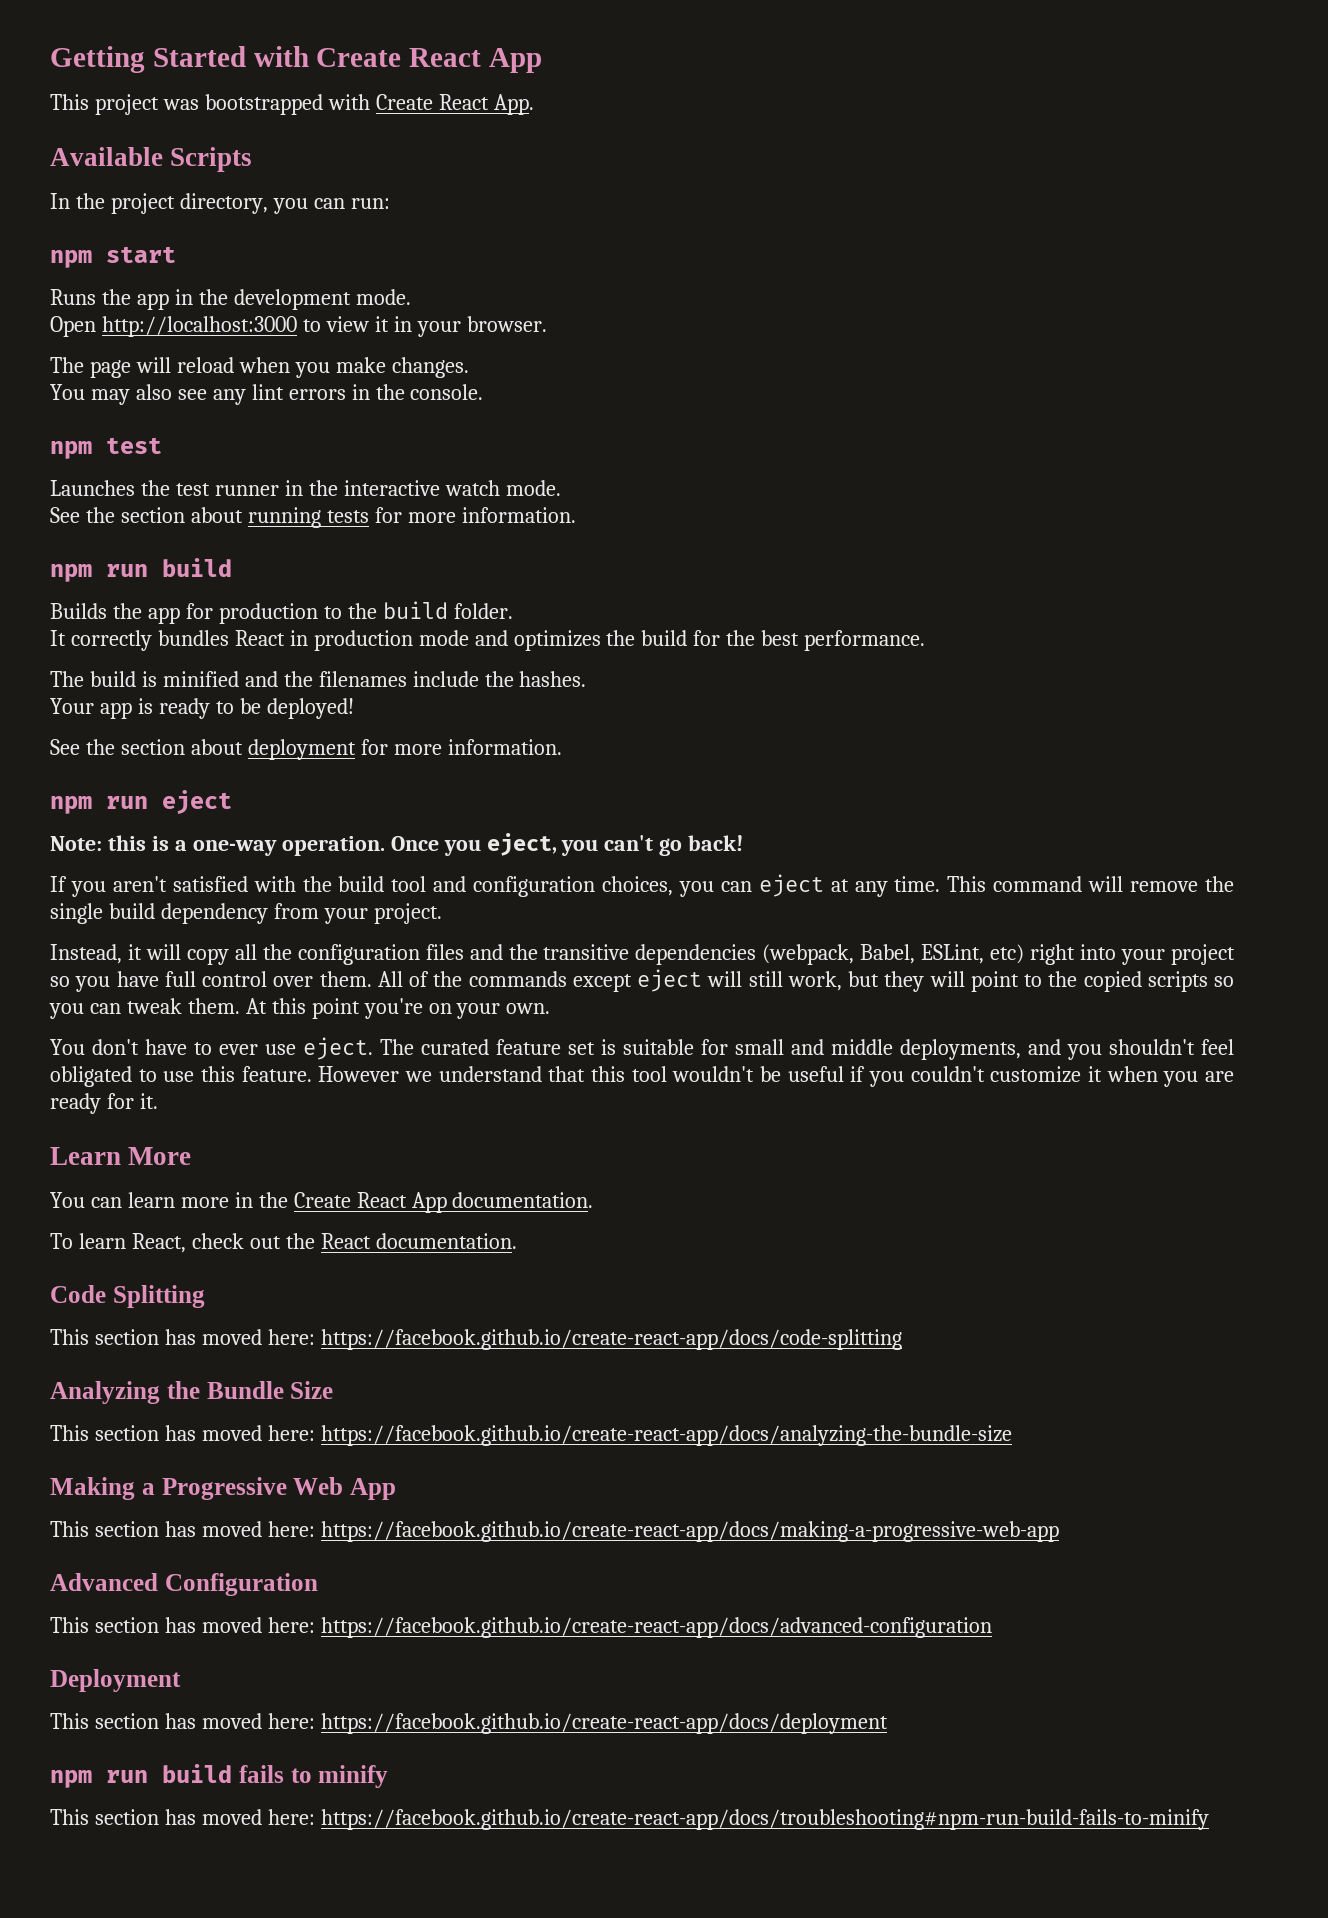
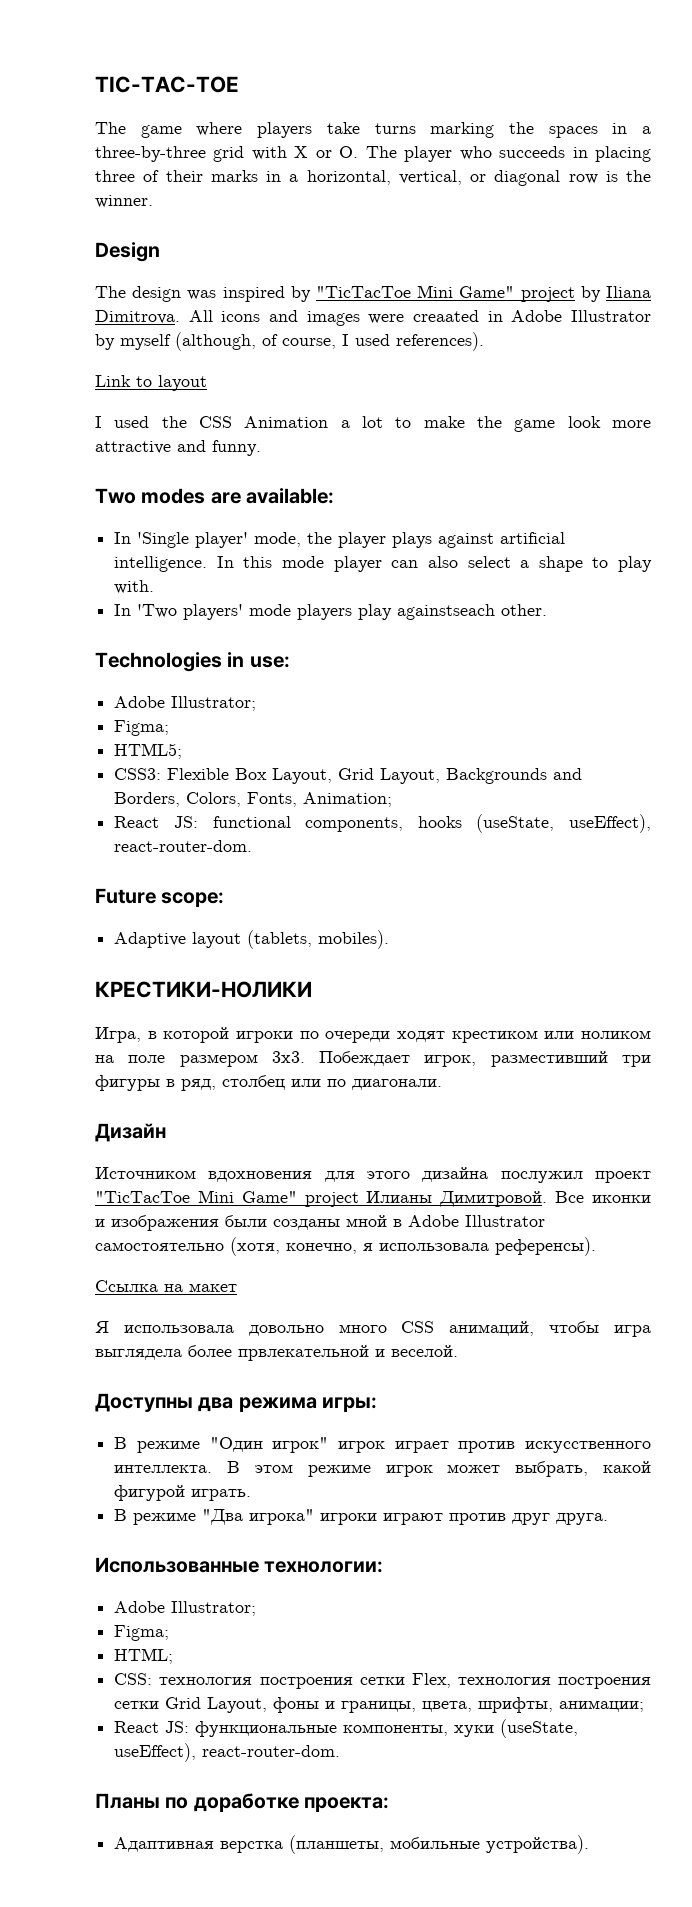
- Getting Started with Create React App
- This project was bootstrapped with Create React App.
- Available Scripts
- In the project directory, you can run:
- npm start
- Runs the app in the development mode.
- Open http://localhost:3000 to view it in your browser.
- The page will reload when you make changes.
- You may also see any lint errors in the console.
- npm test
- Launches the test runner in the interactive watch mode.
- See the section about running tests for more information.
- npm run build
- Builds the app for production to the build folder.
- It correctly bundles React in production mode and optimizes the build for the best performance.
- The build is minified and the filenames include the hashes.
- Your app is ready to be deployed!
- See the section about deployment for more information.
- npm run eject
- Note: this is a one-way operation. Once you eject, you can't go back!
- If you aren't satisfied with the build tool and configuration choices, you can eject at any time. This command will remove the single build dependency from your project.
- Instead, it will copy all the configuration files and the transitive dependencies (webpack, Babel, ESLint, etc) right into your project so you have full control over them. All of the commands except eject will still work, but they will point to the copied scripts so you can tweak them. At this point you're on your own.
- You don't have to ever use eject. The curated feature set is suitable for small and middle deployments, and you shouldn't feel obligated to use this feature. However we understand that this tool wouldn't be useful if you couldn't customize it when you are ready for it.
- Learn More
- You can learn more in the Create React App documentation.
- To learn React, check out the React documentation.
- Code Splitting
- This section has moved here: https://facebook.github.io/create-react-app/docs/code-splitting
- Analyzing the Bundle Size
- This section has moved here: https://facebook.github.io/create-react-app/docs/analyzing-the-bundle-size
- Making a Progressive Web App
- This section has moved here: https://facebook.github.io/create-react-app/docs/making-a-progressive-web-app
- Advanced Configuration
- This section has moved here: https://facebook.github.io/create-react-app/docs/advanced-configuration
- Deployment
- This section has moved here: https://facebook.github.io/create-react-app/docs/deployment
- npm run build fails to minify
- This section has moved here: https://facebook.github.io/create-react-app/docs/troubleshooting#npm-run-build-fails-to-minify
+ TIC-TAC-TOE
+ The game where players take turns marking the spaces in a three-by-three grid with X or O. The player who succeeds in placing three of their marks in a horizontal, vertical, or diagonal row is the winner.
+ Design
+ The design was inspired by "TicTacToe Mini Game" project by Iliana Dimitrova. All icons and images were creaated in Adobe Illustrator by myself (although, of course, I used references).
+ Link to layout
+ I used the CSS Animation a lot to make the game look more attractive and funny.
+ Two modes are available:
+ In 'Single player' mode, the player plays against artificial intelligence. In this mode player can also select a shape to play with.
+ In 'Two players' mode players play againstseach other.
+ Technologies in use:
+ Adobe Illustrator;
+ Figma;
+ HTML5;
+ CSS3: Flexible Box Layout, Grid Layout, Backgrounds and Borders, Colors, Fonts, Animation;
+ React JS: functional components, hooks (useState, useEffect), react-router-dom.
+ Future scope:
+ Adaptive layout (tablets, mobiles).
+ КРЕСТИКИ-НОЛИКИ
+ Игра, в которой игроки по очереди ходят крестиком или ноликом на поле размером 3х3. Побеждает игрок, разместивший три фигуры в ряд, столбец или по диагонали.
+ Дизайн
+ Источником вдохновения для этого дизайна послужил проект "TicTacToe Mini Game" project Илианы Димитровой. Все иконки и изображения были созданы мной в Adobe Illustrator самостоятельно (хотя, конечно, я использовала референсы).
+ Ссылка на макет
+ Я использовала довольно много CSS анимаций, чтобы игра выглядела более првлекательной и веселой.
+ Доступны два режима игры:
+ В режиме "Один игрок" игрок играет против искусственного интеллекта. В этом режиме игрок может выбрать, какой фигурой играть.
+ В режиме "Два игрока" игроки играют против друг друга.
+ Использованные технологии:
+ Adobe Illustrator;
+ Figma;
+ HTML;
+ CSS: технология построения сетки Flex, технология построения сетки Grid Layout, фоны и границы, цвета, шрифты, анимации;
+ React JS: функциональные компоненты, хуки (useState, useEffect), react-router-dom.
+ Планы по доработке проекта:
+ Адаптивная верстка (планшеты, мобильные устройства).

